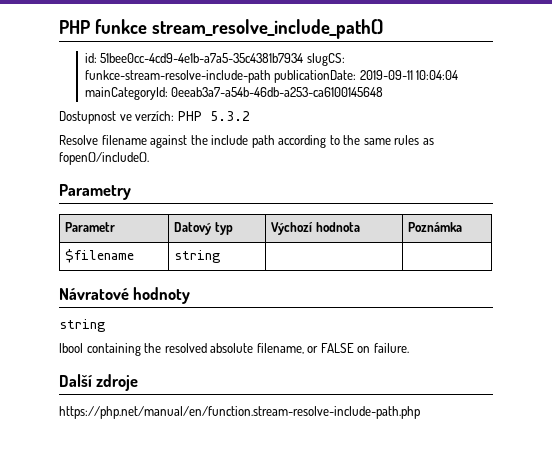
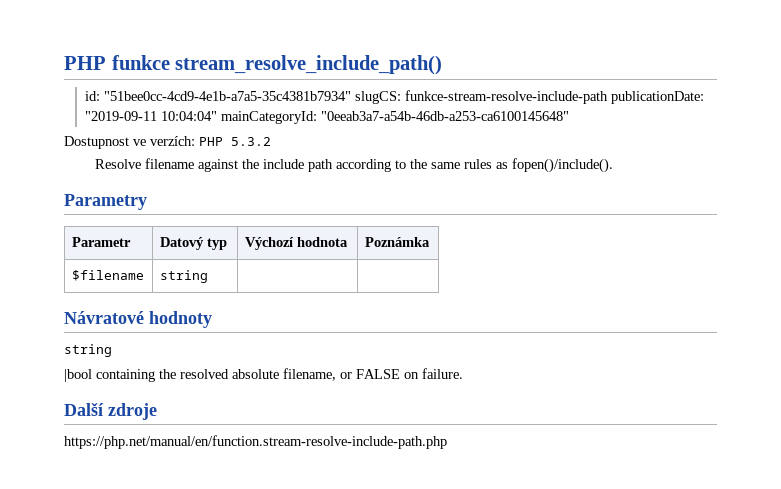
- id: 51bee0cc-4cd9-4e1b-a7a5-35c4381b7934 slugCS: funkce-stream-resolve-include-path publicationDate: 2019-09-11 10:04:04 mainCategoryId: 0eeab3a7-a54b-46db-a253-ca6100145648
+ id: "51bee0cc-4cd9-4e1b-a7a5-35c4381b7934" slugCS: funkce-stream-resolve-include-path publicationDate: "2019-09-11 10:04:04" mainCategoryId: "0eeab3a7-a54b-46db-a253-ca6100145648"

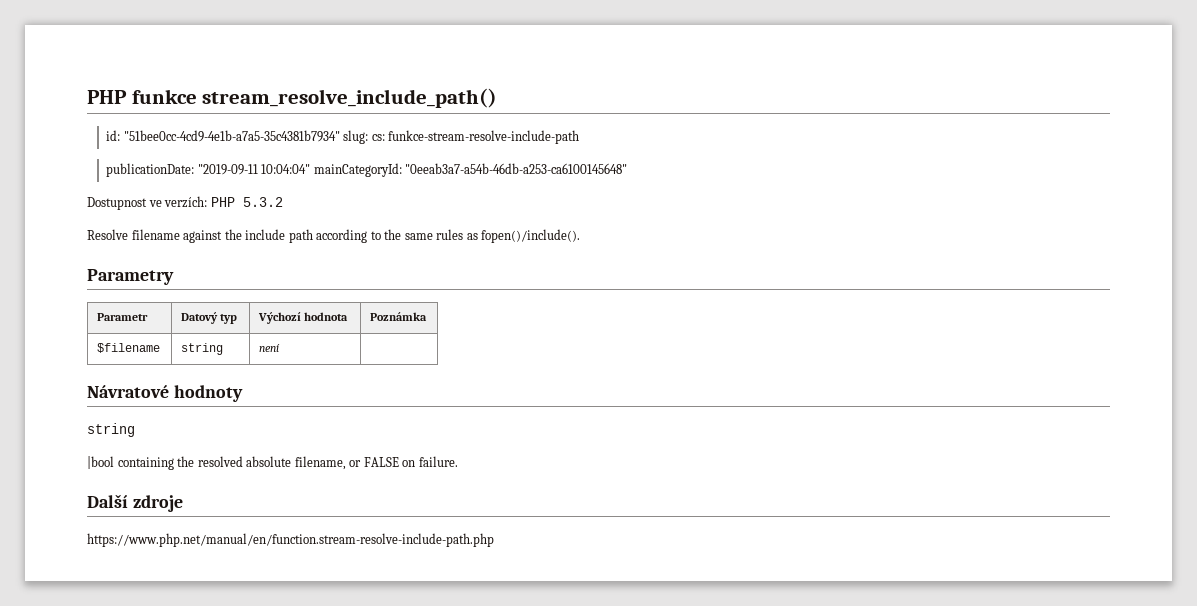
- id: "51bee0cc-4cd9-4e1b-a7a5-35c4381b7934" slugCS: funkce-stream-resolve-include-path publicationDate: "2019-09-11 10:04:04" mainCategoryId: "0eeab3a7-a54b-46db-a253-ca6100145648"
+ id: "51bee0cc-4cd9-4e1b-a7a5-35c4381b7934" slug: cs: funkce-stream-resolve-include-path
+ publicationDate: "2019-09-11 10:04:04" mainCategoryId: "0eeab3a7-a54b-46db-a253-ca6100145648"
- $filename | string | |
+ $filename | string | není |
- https://php.net/manual/en/function.stream-resolve-include-path.php
+ https://www.php.net/manual/en/function.stream-resolve-include-path.php

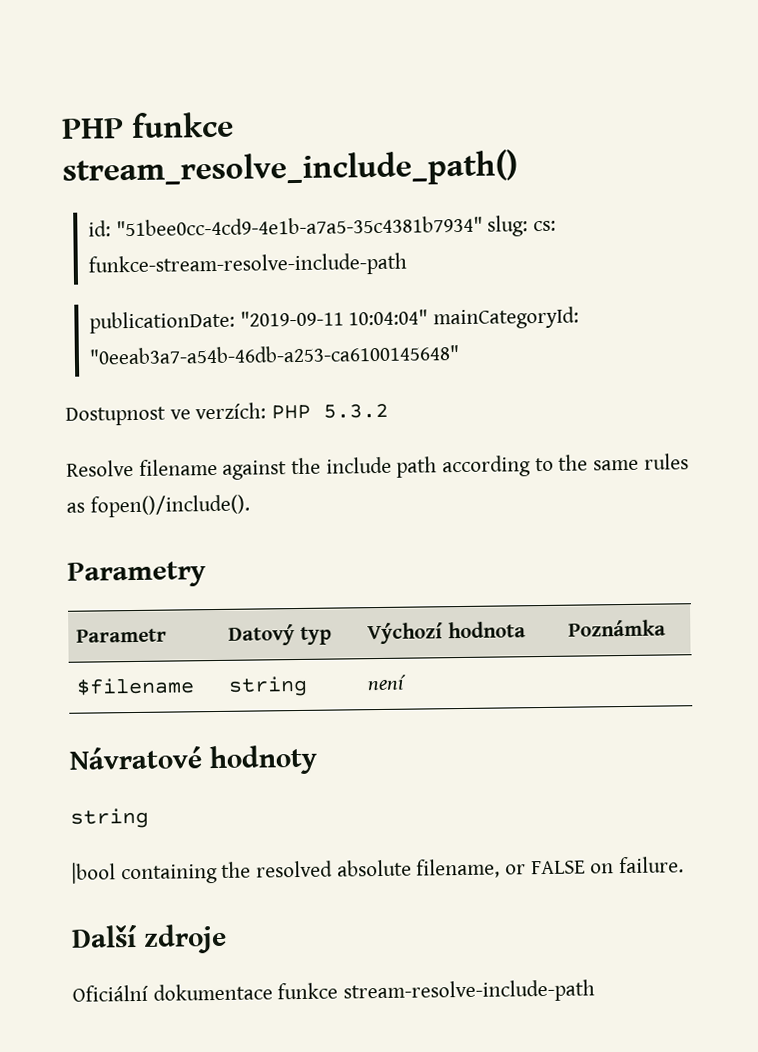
- https://www.php.net/manual/en/function.stream-resolve-include-path.php
+ Oficiální dokumentace funkce stream-resolve-include-path

